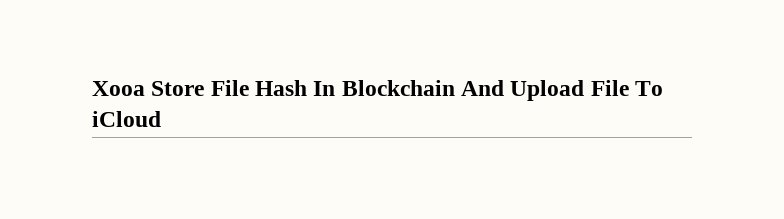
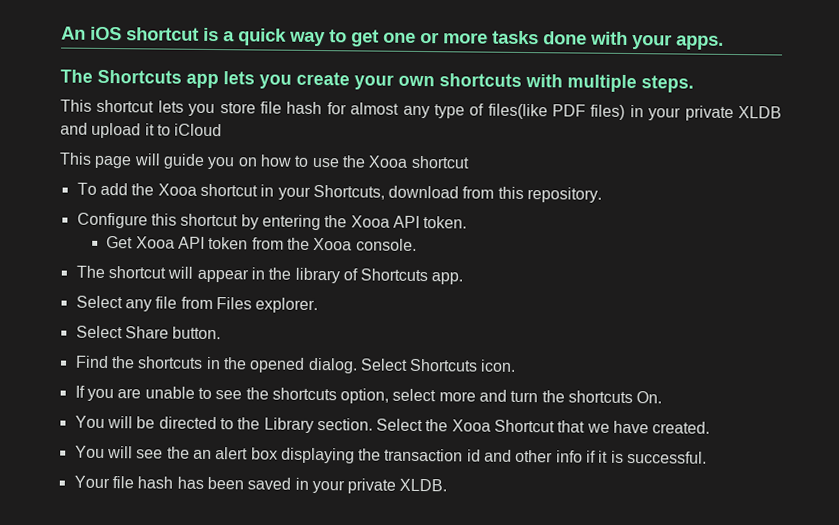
- Xooa Store File Hash In Blockchain And Upload File To iCloud
+ An iOS shortcut is a quick way to get one or more tasks done with your apps.
+ The Shortcuts app lets you create your own shortcuts with multiple steps.
+ This shortcut lets you store file hash for almost any type of files(like PDF files) in your private XLDB and upload it to iCloud
+ This page will guide you on how to use the Xooa shortcut
+ To add the Xooa shortcut in your Shortcuts, download from this repository.
+ Configure this shortcut by entering the Xooa API token.
+ Get Xooa API token from the Xooa console.
+ The shortcut will appear in the library of Shortcuts app.
+ Select any file from Files explorer.
+ Select Share button.
+ Find the shortcuts in the opened dialog. Select Shortcuts icon.
+ If you are unable to see the shortcuts option, select more and turn the shortcuts On.
+ You will be directed to the Library section. Select the Xooa Shortcut that we have created.
+ You will see the an alert box displaying the transaction id and other info if it is successful.
+ Your file hash has been saved in your private XLDB.

